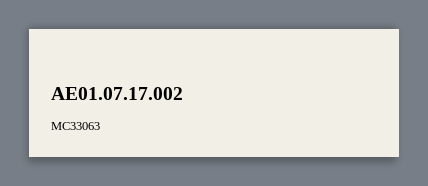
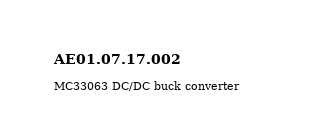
- MC33063
+ MC33063 DC/DC buck converter

